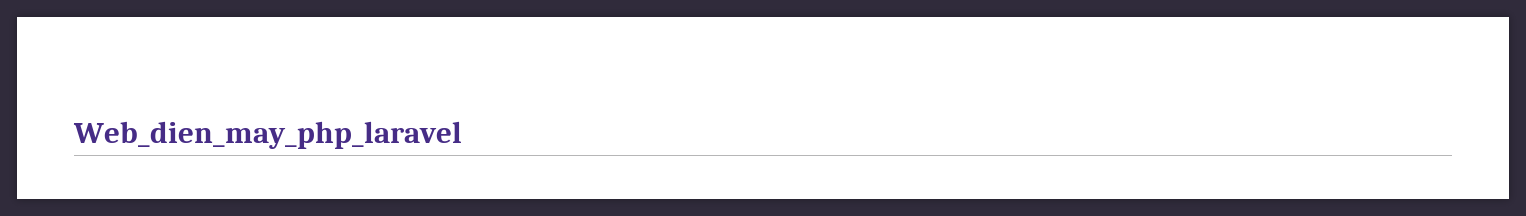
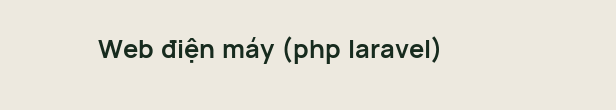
- Web_dien_may_php_laravel
+ Web điện máy (php laravel)

